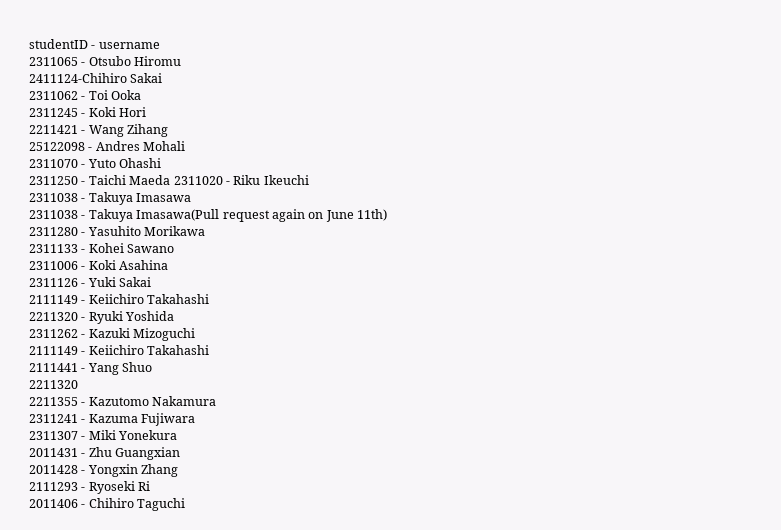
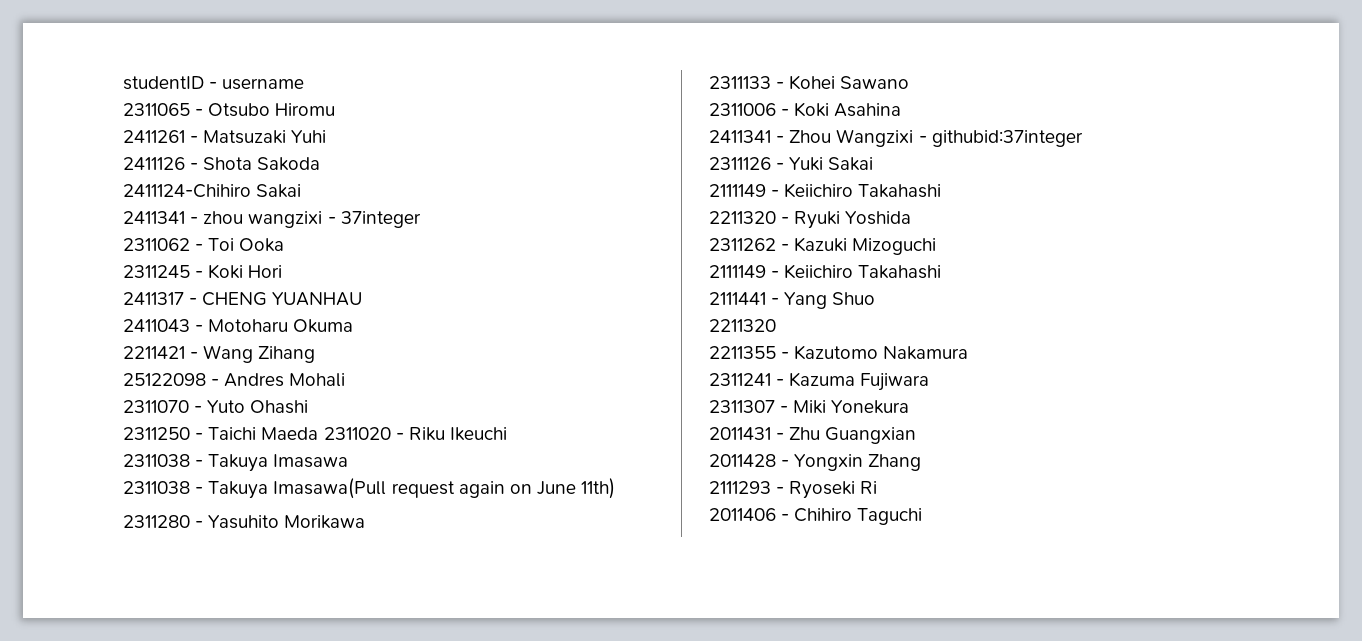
+ 2411261 - Matsuzaki Yuhi
+ 2411126 - Shota Sakoda
  2411124-Chihiro Sakai
+ 2411341 - zhou wangzixi - 37integer
+ 2411317 - CHENG YUANHAU
+ 2411043 - Motoharu Okuma
+ 2411341 - Zhou Wangzixi - githubid:37integer

